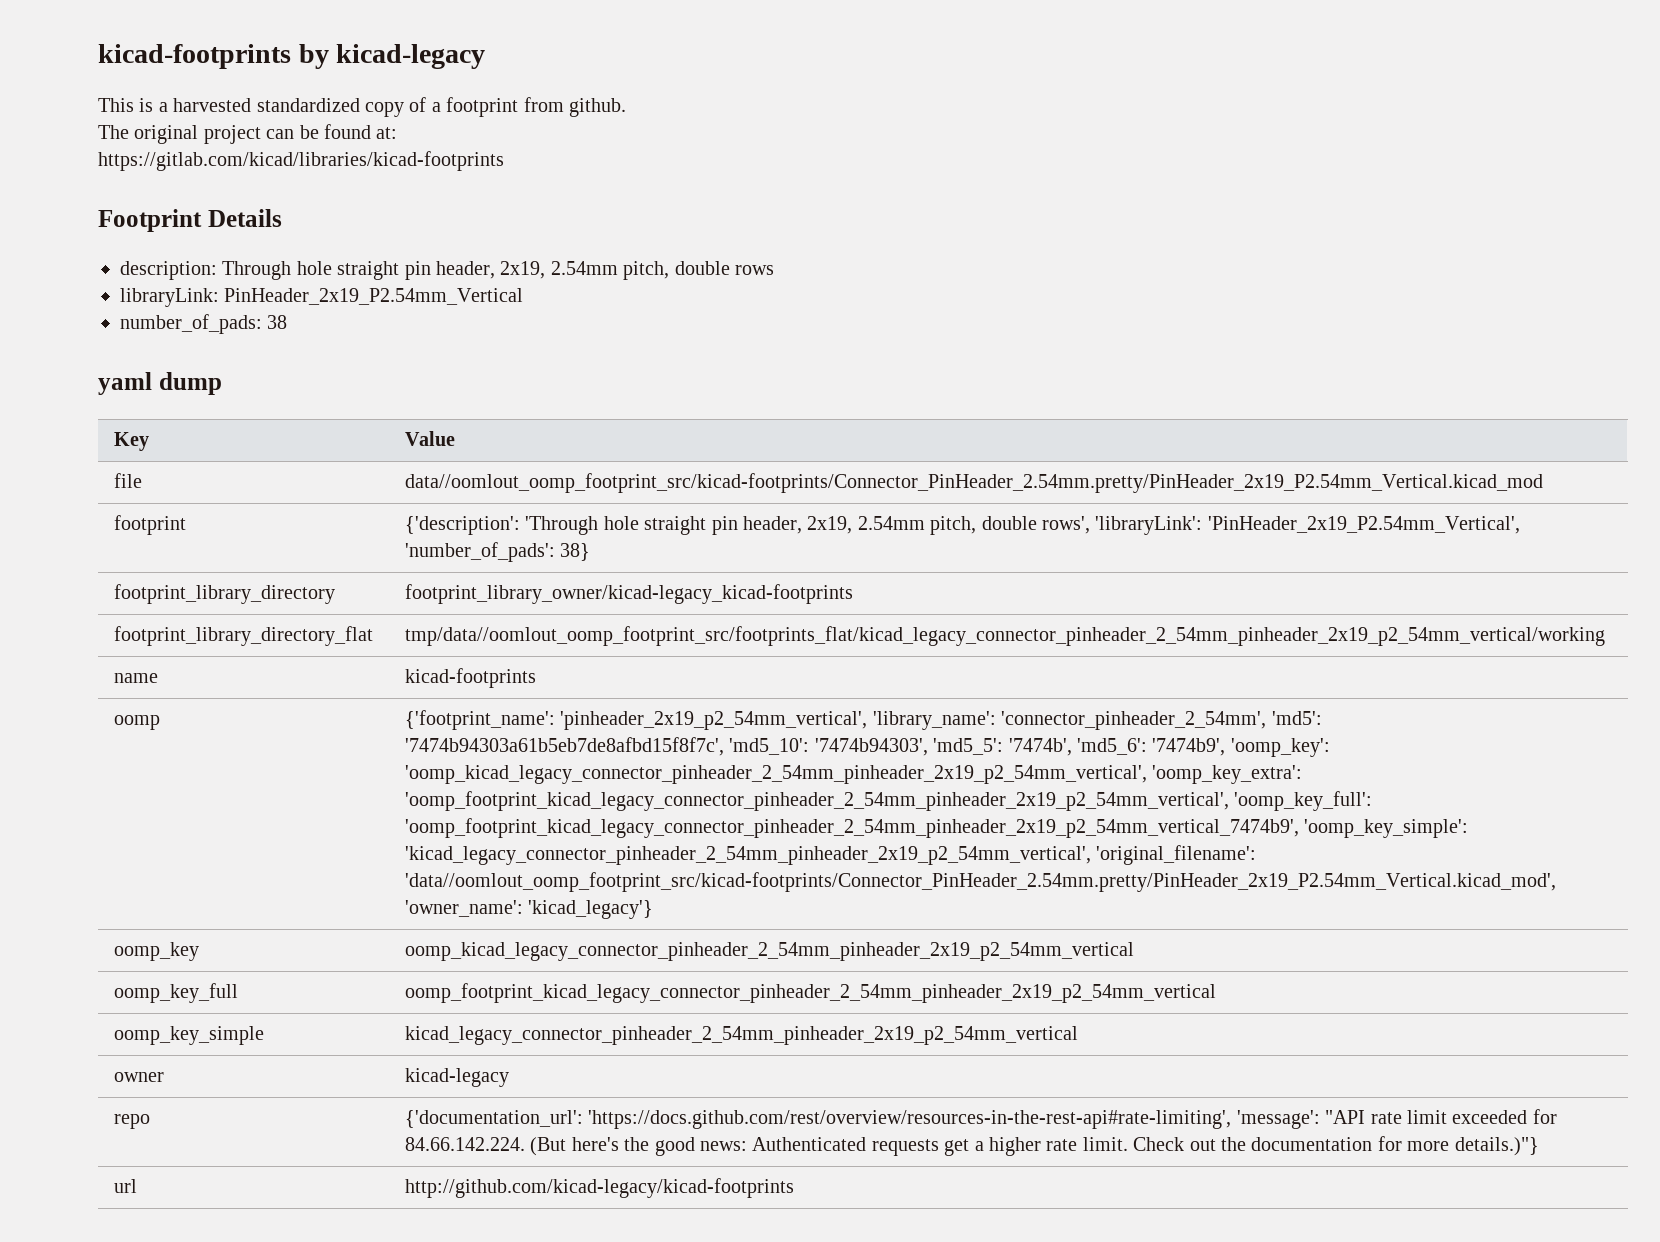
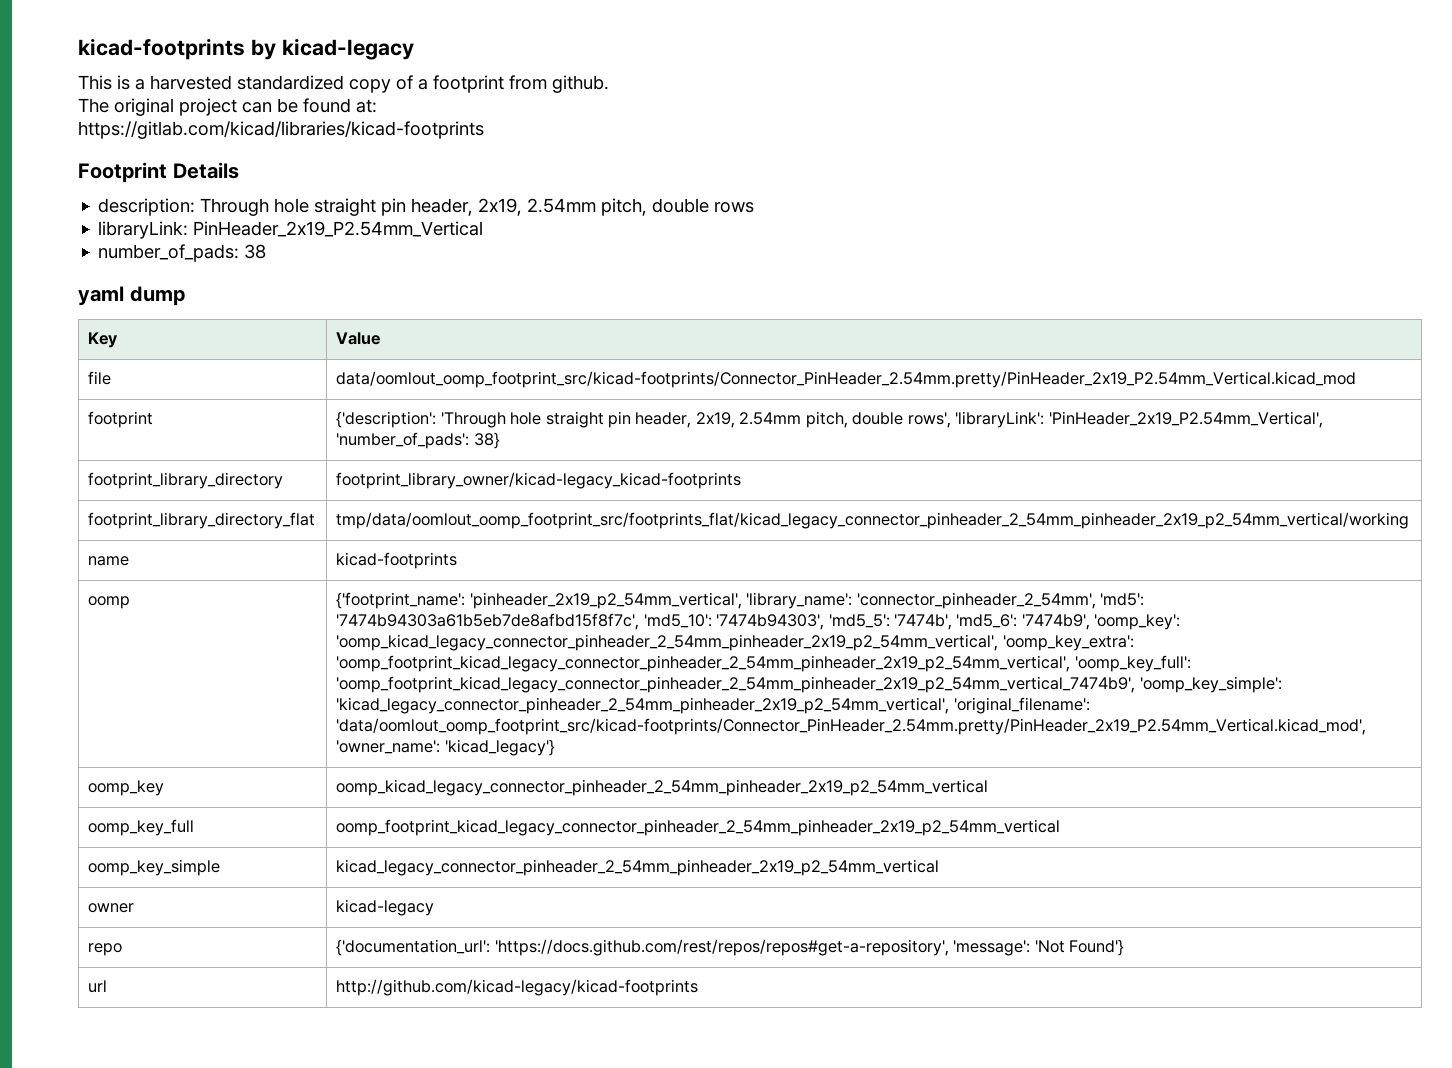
- file | data//oomlout_oomp_footprint_src/kicad-footprints/Connector_PinHeader_2.54mm.pretty/PinHeader_2x19_P2.54mm_Vertical.kicad_mod
+ file | data/oomlout_oomp_footprint_src/kicad-footprints/Connector_PinHeader_2.54mm.pretty/PinHeader_2x19_P2.54mm_Vertical.kicad_mod
- footprint_library_directory_flat | tmp/data//oomlout_oomp_footprint_src/footprints_flat/kicad_legacy_connector_pinheader_2_54mm_pinheader_2x19_p2_54mm_vertical/working
+ footprint_library_directory_flat | tmp/data/oomlout_oomp_footprint_src/footprints_flat/kicad_legacy_connector_pinheader_2_54mm_pinheader_2x19_p2_54mm_vertical/working
- oomp | {'footprint_name': 'pinheader_2x19_p2_54mm_vertical', 'library_name': 'connector_pinheader_2_54mm', 'md5': '7474b94303a61b5eb7de8afbd15f8f7c', 'md5_10': '7474b94303', 'md5_5': '7474b', 'md5_6': '7474b9', 'oomp_key': 'oomp_kicad_legacy_connector_pinheader_2_54mm_pinheader_2x19_p2_54mm_vertical', 'oomp_key_extra': 'oomp_footprint_kicad_legacy_connector_pinheader_2_54mm_pinheader_2x19_p2_54mm_vertical', 'oomp_key_full': 'oomp_footprint_kicad_legacy_connector_pinheader_2_54mm_pinheader_2x19_p2_54mm_vertical_7474b9', 'oomp_key_simple': 'kicad_legacy_connector_pinheader_2_54mm_pinheader_2x19_p2_54mm_vertical', 'original_filename': 'data//oomlout_oomp_footprint_src/kicad-footprints/Connector_PinHeader_2.54mm.pretty/PinHeader_2x19_P2.54mm_Vertical.kicad_mod', 'owner_name': 'kicad_legacy'}
+ oomp | {'footprint_name': 'pinheader_2x19_p2_54mm_vertical', 'library_name': 'connector_pinheader_2_54mm', 'md5': '7474b94303a61b5eb7de8afbd15f8f7c', 'md5_10': '7474b94303', 'md5_5': '7474b', 'md5_6': '7474b9', 'oomp_key': 'oomp_kicad_legacy_connector_pinheader_2_54mm_pinheader_2x19_p2_54mm_vertical', 'oomp_key_extra': 'oomp_footprint_kicad_legacy_connector_pinheader_2_54mm_pinheader_2x19_p2_54mm_vertical', 'oomp_key_full': 'oomp_footprint_kicad_legacy_connector_pinheader_2_54mm_pinheader_2x19_p2_54mm_vertical_7474b9', 'oomp_key_simple': 'kicad_legacy_connector_pinheader_2_54mm_pinheader_2x19_p2_54mm_vertical', 'original_filename': 'data/oomlout_oomp_footprint_src/kicad-footprints/Connector_PinHeader_2.54mm.pretty/PinHeader_2x19_P2.54mm_Vertical.kicad_mod', 'owner_name': 'kicad_legacy'}
- repo | {'documentation_url': 'https://docs.github.com/rest/overview/resources-in-the-rest-api#rate-limiting', 'message': "API rate limit exceeded for 84.66.142.224. (But here's the good news: Authenticated requests get a higher rate limit. Check out the documentation for more details.)"}
+ repo | {'documentation_url': 'https://docs.github.com/rest/repos/repos#get-a-repository', 'message': 'Not Found'}

